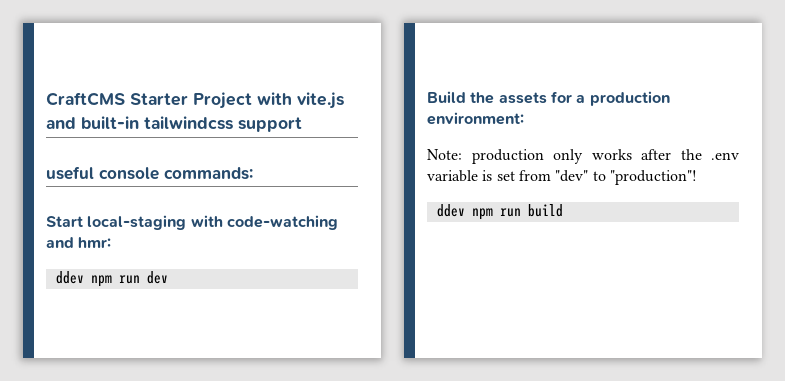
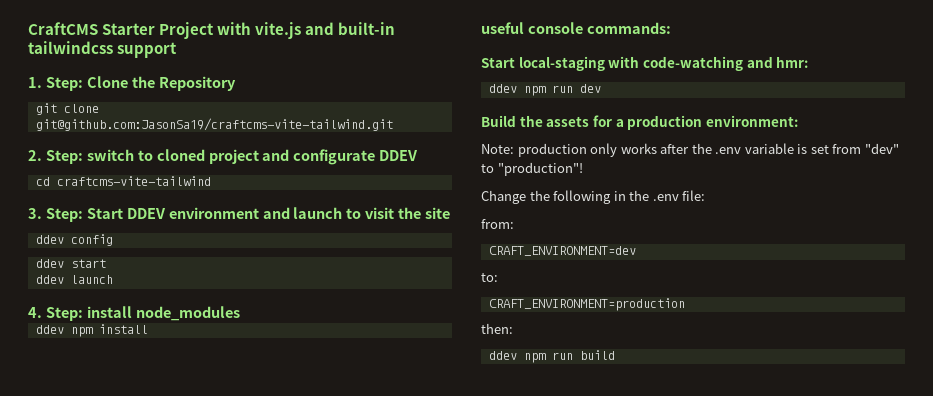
+ 1. Step: Clone the Repository
+ git clone git@github.com:JasonSa19/craftcms-vite-tailwind.git
+ 2. Step: switch to cloned project and configurate DDEV
+ cd craftcms-vite-tailwind
+ 3. Step: Start DDEV environment and launch to visit the site
+ ddev config
+ ddev start
+ ddev launch
+ 4. Step: install node_modules
+ ddev npm install
+ Change the following in the .env file:
+ from:
+ CRAFT_ENVIRONMENT=dev
+ to:
+ CRAFT_ENVIRONMENT=production
+ then:

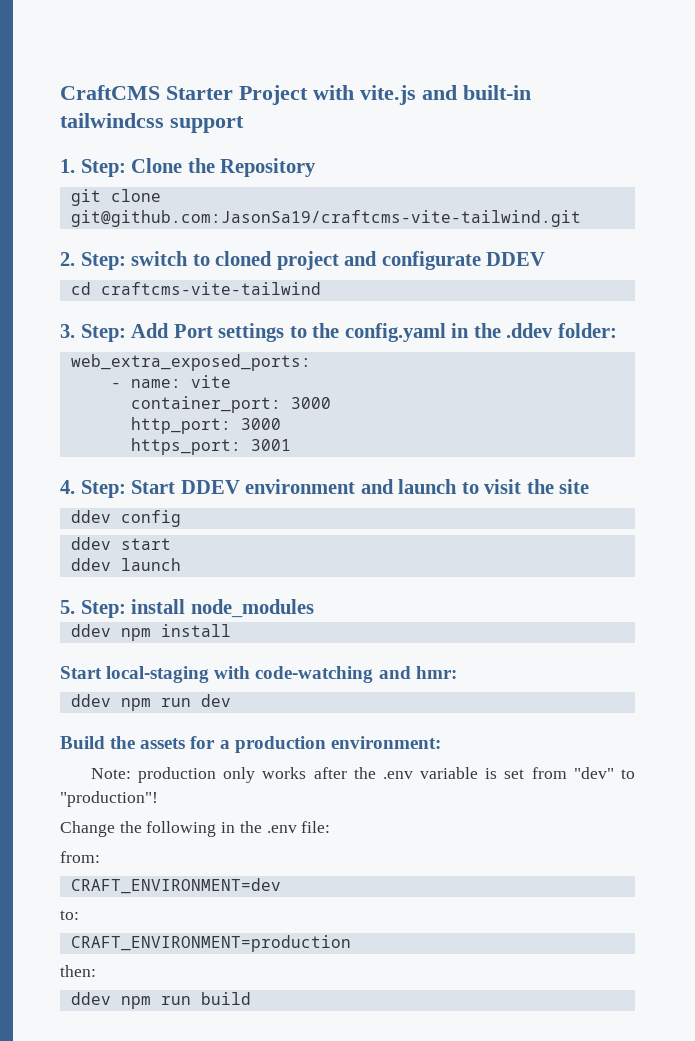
- 3. Step: Start DDEV environment and launch to visit the site
+ 3. Step: Add Port settings to the config.yaml in the .ddev folder:
+ web_extra_exposed_ports:
+ - name: vite
+ container_port: 3000
+ http_port: 3000
+ https_port: 3001
+ 4. Step: Start DDEV environment and launch to visit the site
- 4. Step: install node_modules
+ 5. Step: install node_modules
- useful console commands:

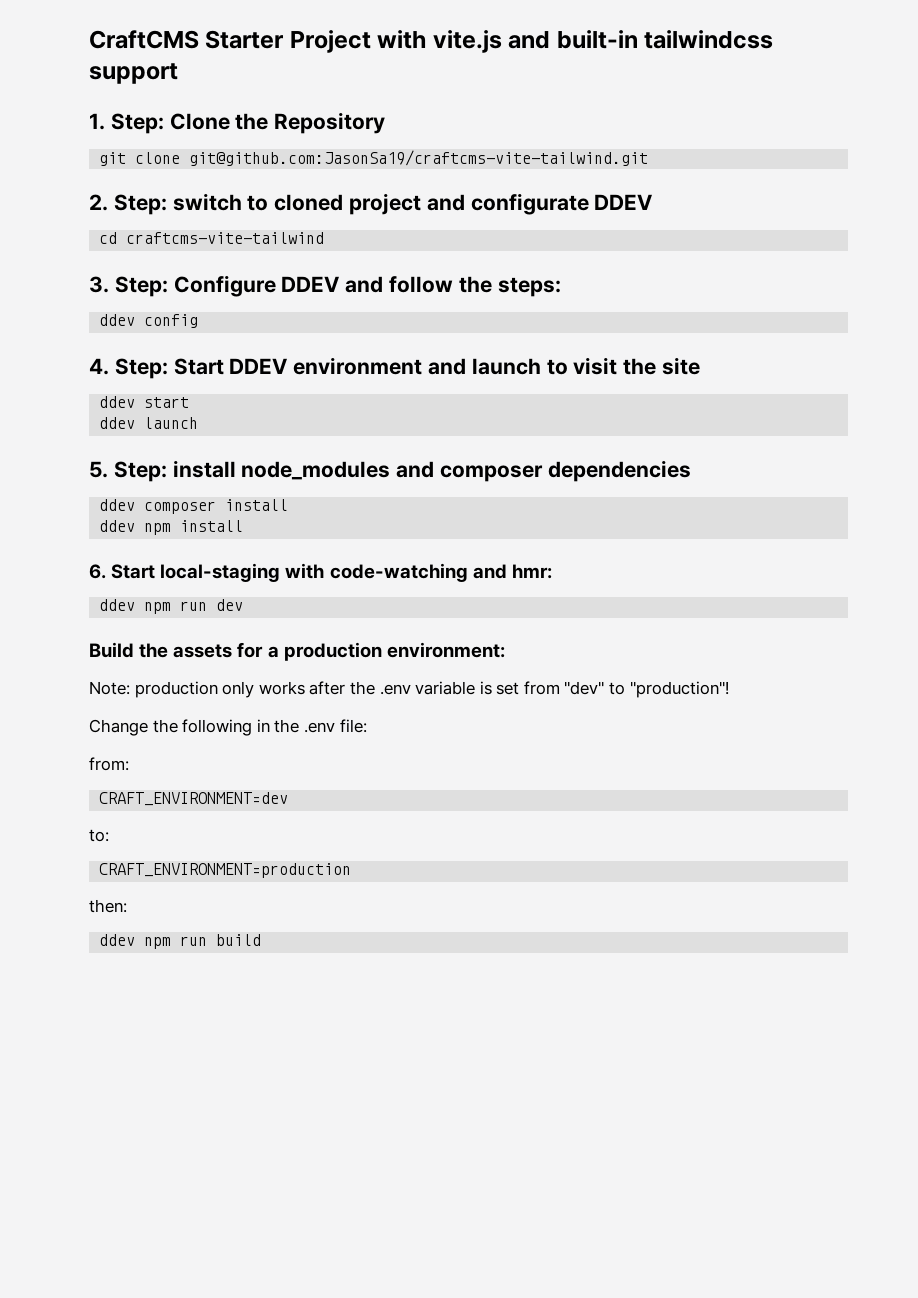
- 3. Step: Add Port settings to the config.yaml in the .ddev folder:
- web_extra_exposed_ports:
- - name: vite
- container_port: 3000
- http_port: 3000
- https_port: 3001
+ 3. Step: Configure DDEV and follow the steps:
+ ddev config
- ddev config
- 5. Step: install node_modules
+ 5. Step: install node_modules and composer dependencies
+ ddev composer install
- Start local-staging with code-watching and hmr:
+ 6. Start local-staging with code-watching and hmr:

